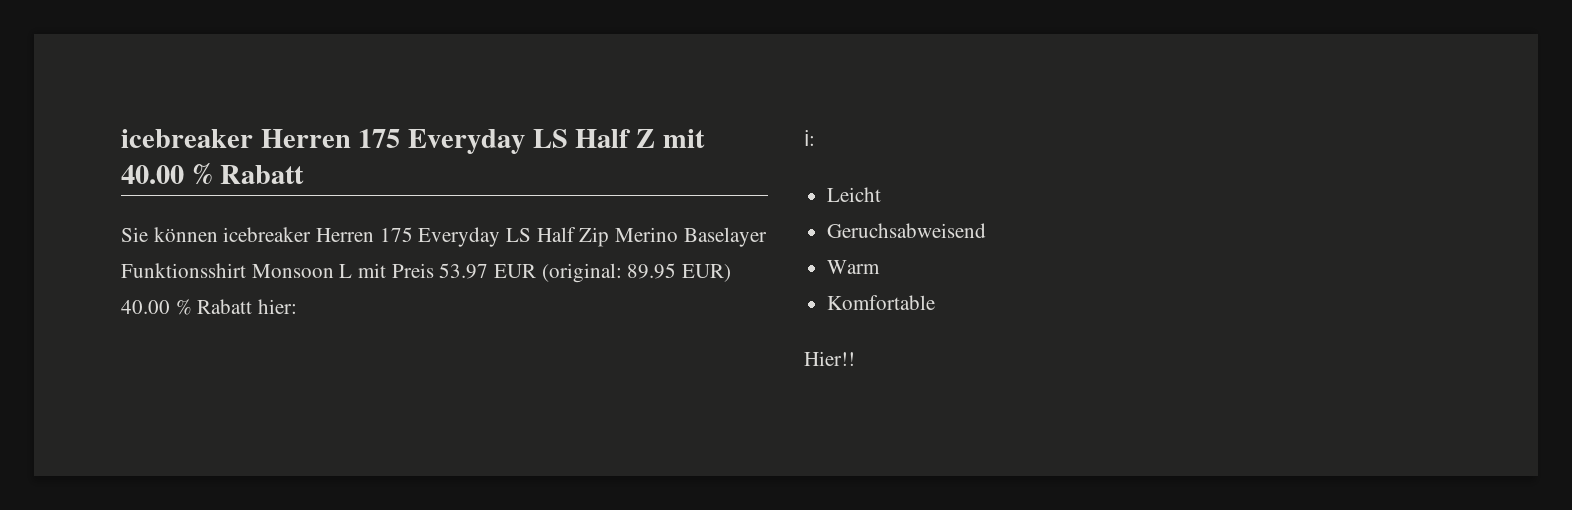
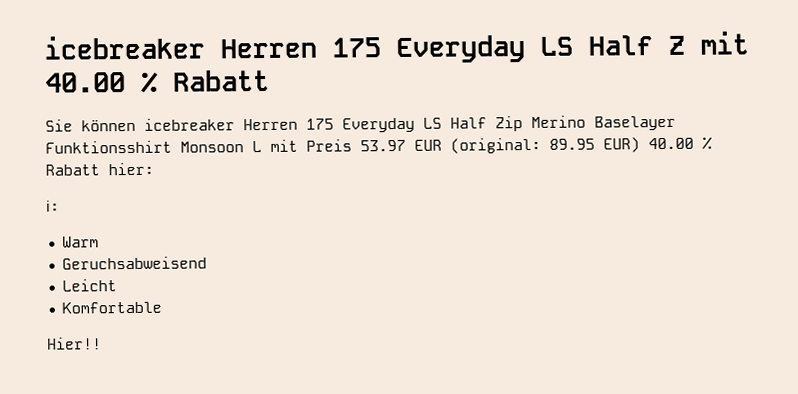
- Leicht
+ Warm
- Warm
+ Leicht

